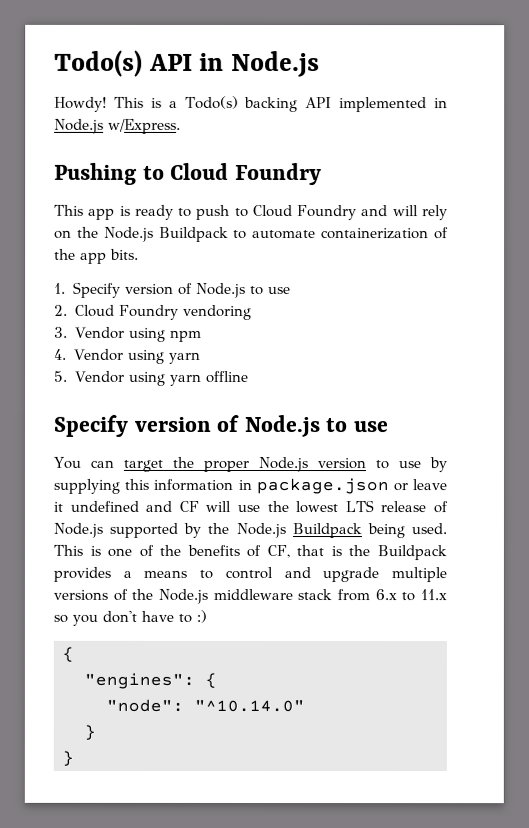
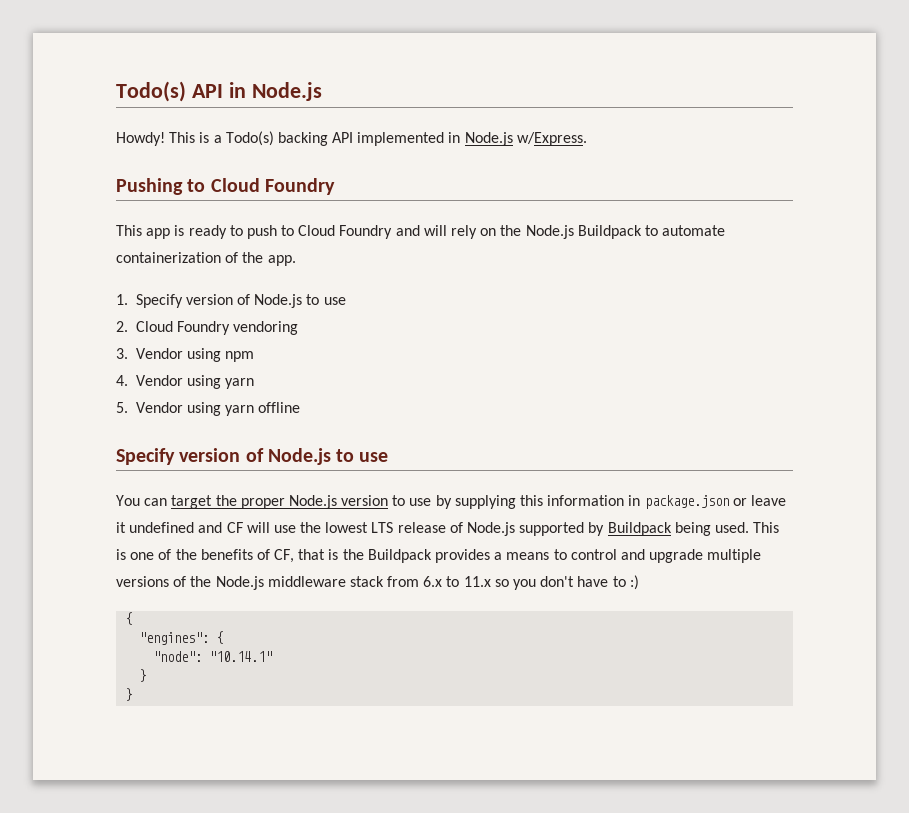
- This app is ready to push to Cloud Foundry and will rely on the Node.js Buildpack to automate containerization of the app bits.
+ This app is ready to push to Cloud Foundry and will rely on the Node.js Buildpack to automate containerization of the app.
- You can target the proper Node.js version to use by supplying this information in package.json or leave it undefined and CF will use the lowest LTS release of Node.js supported by the Node.js Buildpack being used.
+ You can target the proper Node.js version to use by supplying this information in package.json or leave it undefined and CF will use the lowest LTS release of Node.js supported by Buildpack being used.
- "node": "^10.14.0"
+ "node": "10.14.1"

